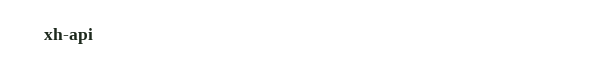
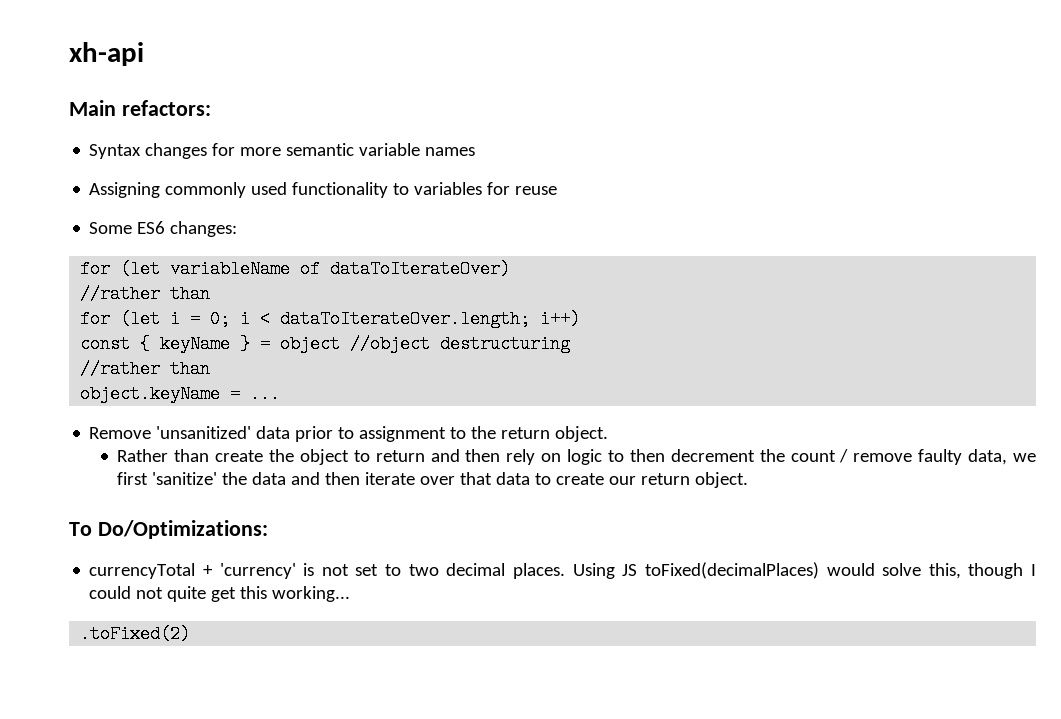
+ Main refactors:
+ Syntax changes for more semantic variable names
+ Assigning commonly used functionality to variables for reuse
+ Some ES6 changes:
+ for (let variableName of dataToIterateOver)
+ //rather than
+ for (let i = 0; i < dataToIterateOver.length; i++)
+ const { keyName } = object //object destructuring
+ //rather than
+ object.keyName = ...
+ Remove 'unsanitized' data prior to assignment to the return object.
+ Rather than create the object to return and then rely on logic to then decrement the count / remove faulty data, we first 'sanitize' the data and then iterate over that data to create our return object.
+ To Do/Optimizations:
+ currencyTotal + 'currency' is not set to two decimal places. Using JS toFixed(decimalPlaces) would solve this, though I could not quite get this working...
+ .toFixed(2)

